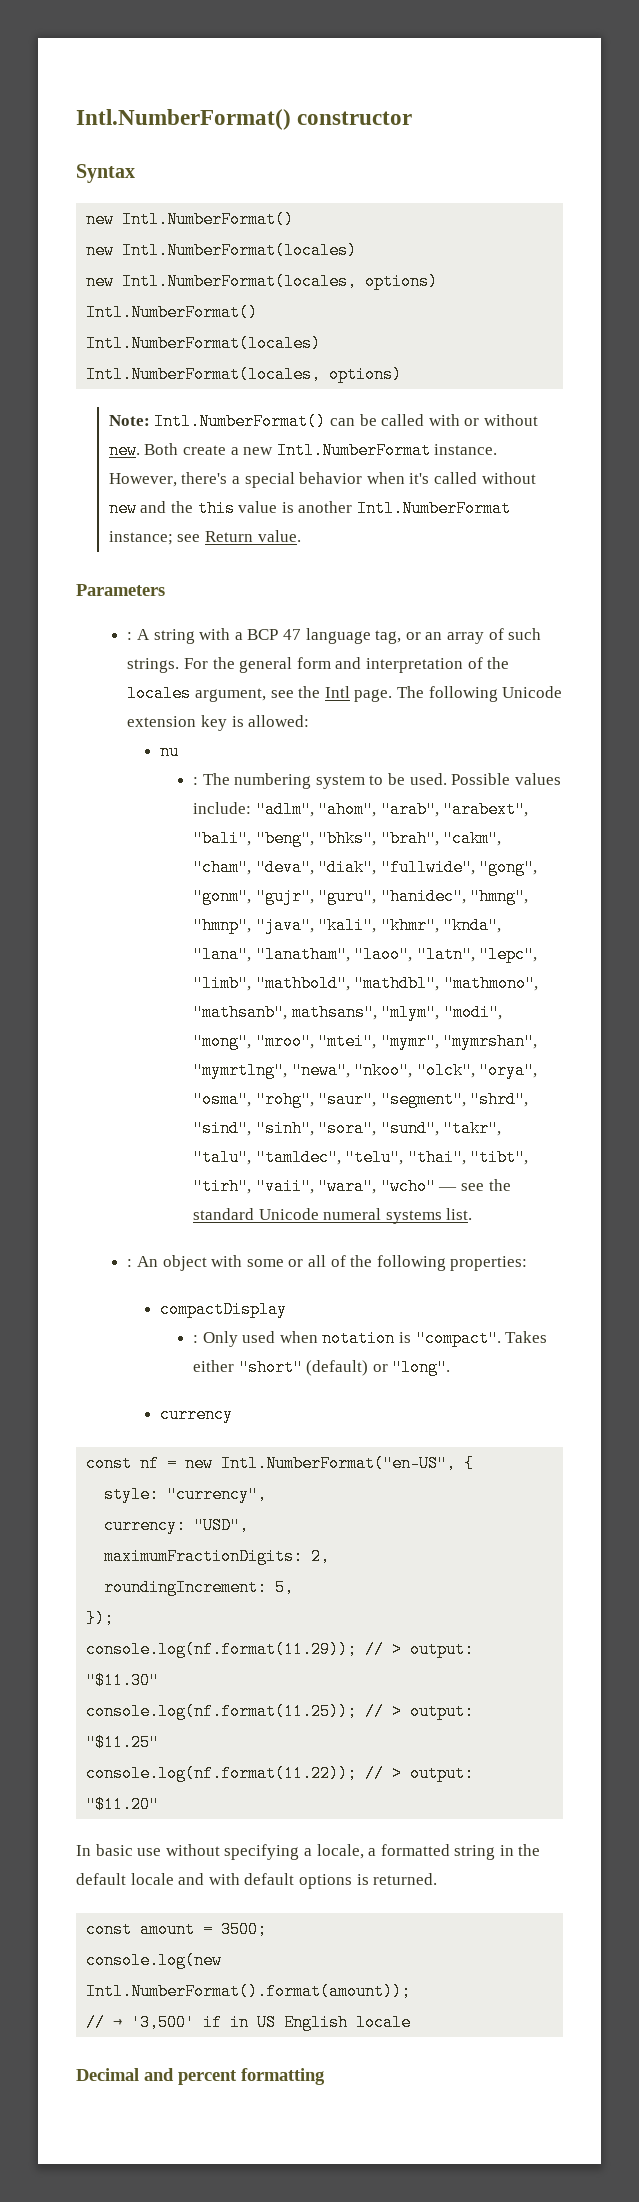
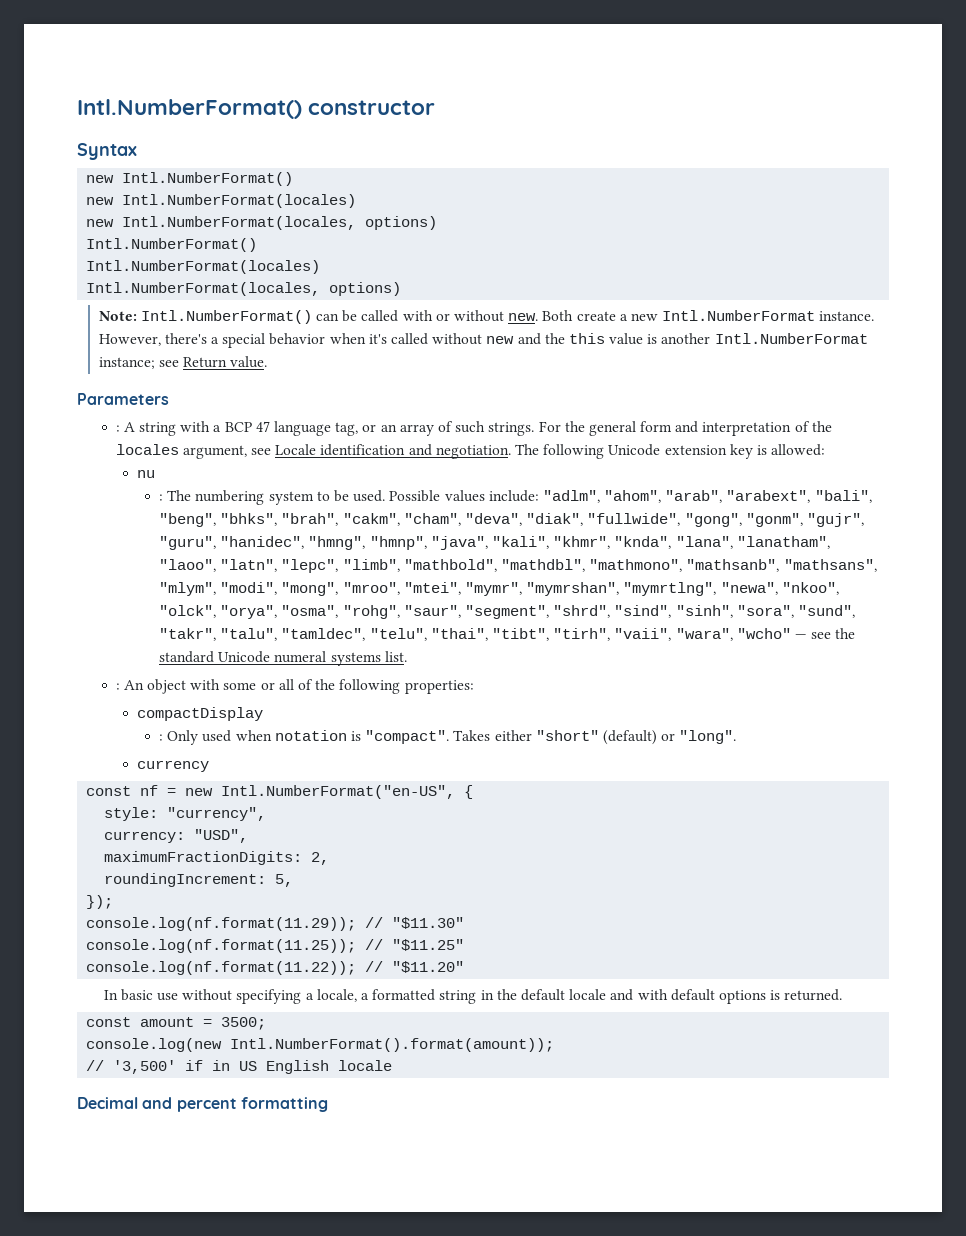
- For the general form and interpretation of the locales argument, see the Intl page.
+ For the general form and interpretation of the locales argument, see Locale identification and negotiation.
- "adlm", "ahom", "arab", "arabext", "bali", "beng", "bhks", "brah", "cakm", "cham", "deva", "diak", "fullwide", "gong", "gonm", "gujr", "guru", "hanidec", "hmng", "hmnp", "java", "kali", "khmr", "knda", "lana", "lanatham", "laoo", "latn", "lepc", "limb", "mathbold", "mathdbl", "mathmono", "mathsanb", mathsans", "mlym", "modi", "mong", "mroo", "mtei", "mymr", "mymrshan", "mymrtlng", "newa", "nkoo", "olck", "orya", "osma", "rohg", "saur", "segment", "shrd", "sind", "sinh", "sora", "sund", "takr", "talu", "tamldec", "telu", "thai", "tibt", "tirh", "vaii", "wara", "wcho" — see the standard Unicode numeral systems list.
+ "adlm", "ahom", "arab", "arabext", "bali", "beng", "bhks", "brah", "cakm", "cham", "deva", "diak", "fullwide", "gong", "gonm", "gujr", "guru", "hanidec", "hmng", "hmnp", "java", "kali", "khmr", "knda", "lana", "lanatham", "laoo", "latn", "lepc", "limb", "mathbold", "mathdbl", "mathmono", "mathsanb", "mathsans", "mlym", "modi", "mong", "mroo", "mtei", "mymr", "mymrshan", "mymrtlng", "newa", "nkoo", "olck", "orya", "osma", "rohg", "saur", "segment", "shrd", "sind", "sinh", "sora", "sund", "takr", "talu", "tamldec", "telu", "thai", "tibt", "tirh", "vaii", "wara", "wcho" — see the standard Unicode numeral systems list.
- console.log(nf.format(11.29)); // > output: "$11.30"
+ console.log(nf.format(11.29)); // "$11.30"
- console.log(nf.format(11.25)); // > output: "$11.25"
+ console.log(nf.format(11.25)); // "$11.25"
- console.log(nf.format(11.22)); // > output: "$11.20"
+ console.log(nf.format(11.22)); // "$11.20"
- // → '3,500' if in US English locale
+ // '3,500' if in US English locale

